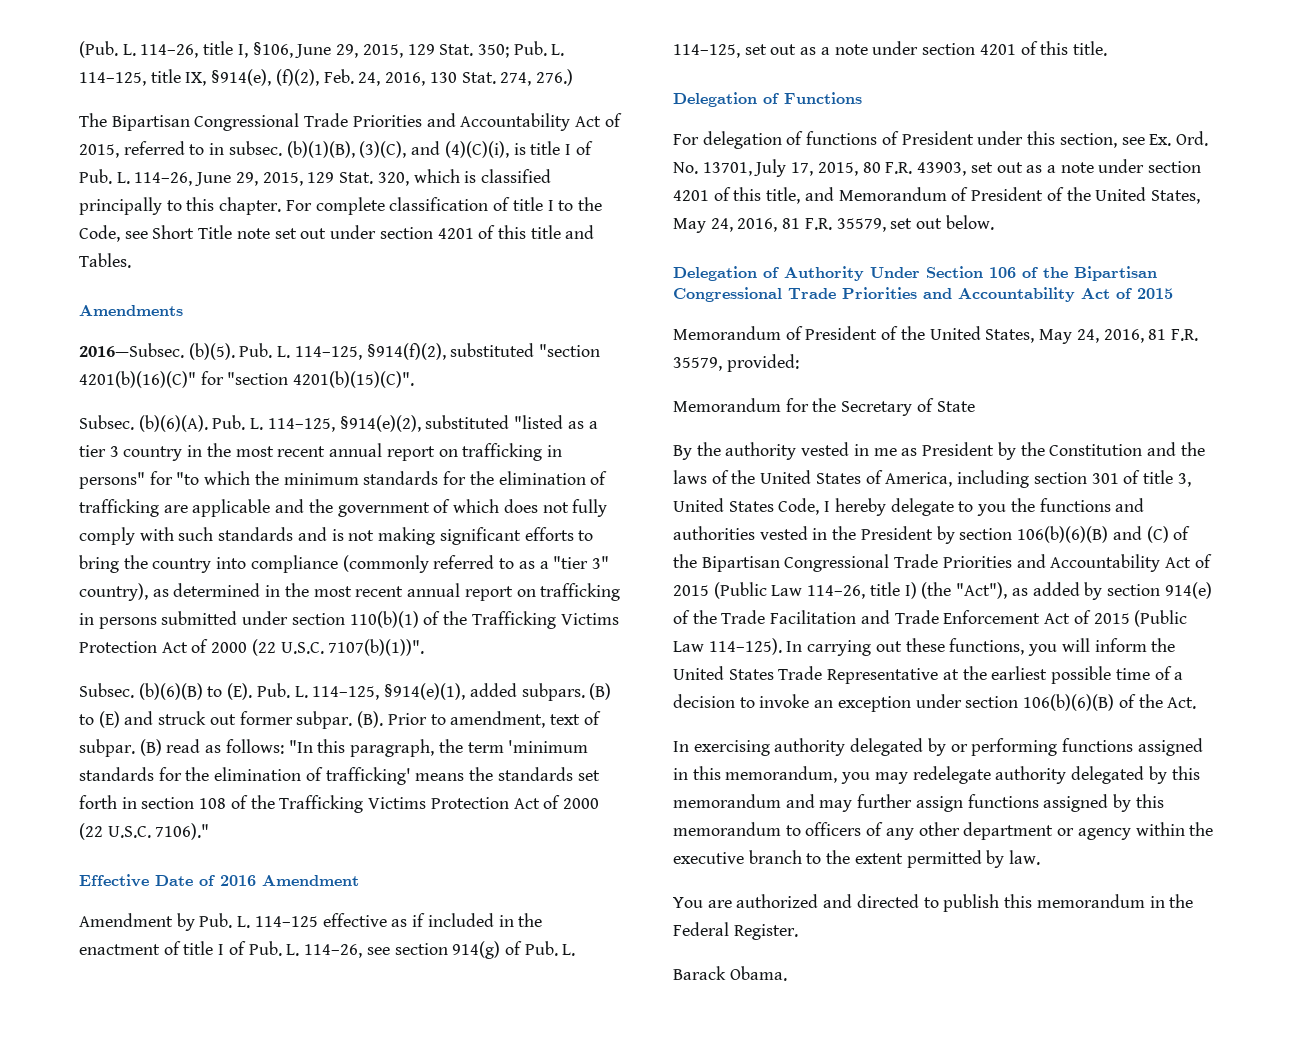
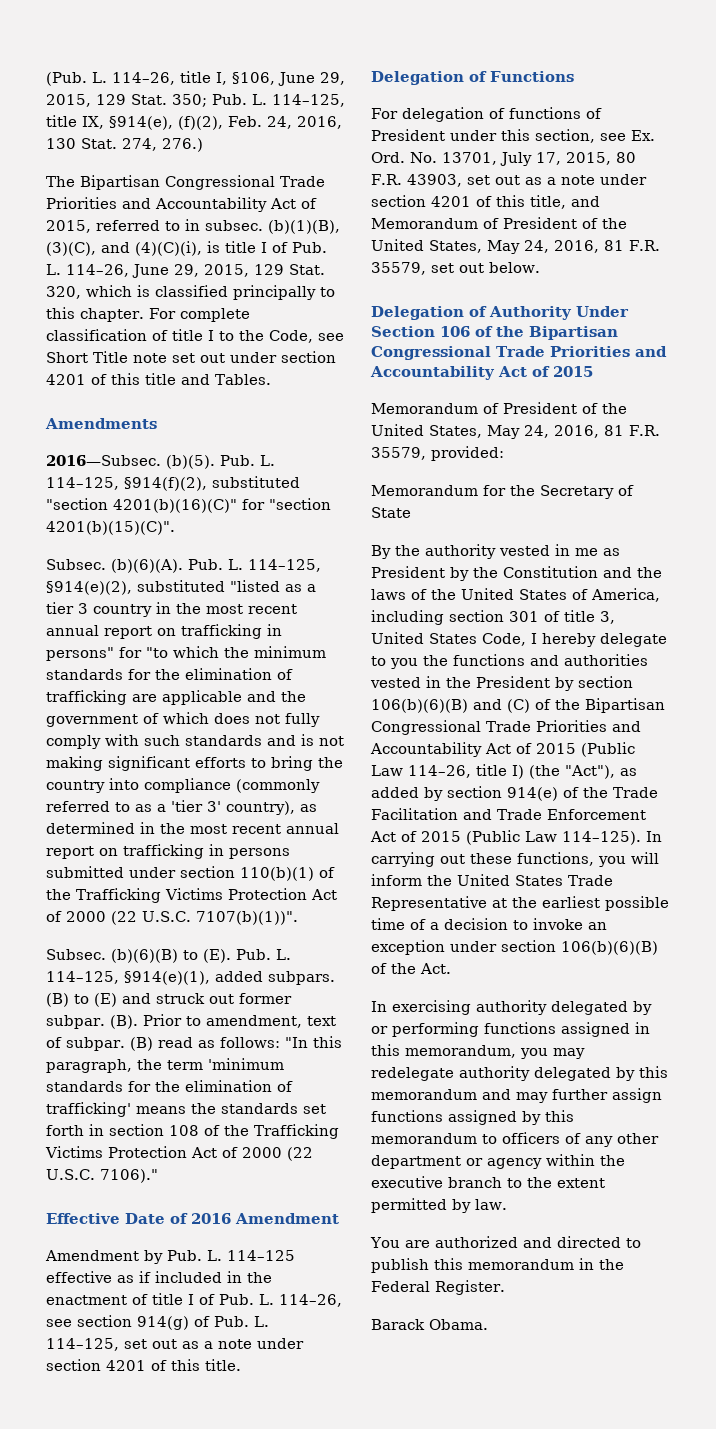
- Pub. L. 114–125, §914(e)(2), substituted "listed as a tier 3 country in the most recent annual report on trafficking in persons" for "to which the minimum standards for the elimination of trafficking are applicable and the government of which does not fully comply with such standards and is not making significant efforts to bring the country into compliance (commonly referred to as a "tier 3" country), as determined in the most recent annual report on trafficking in persons submitted under section 110(b)(1) of the Trafficking Victims Protection Act of 2000 (22 U.S.C. 7107(b)(1))".
+ Pub. L. 114–125, §914(e)(2), substituted "listed as a tier 3 country in the most recent annual report on trafficking in persons" for "to which the minimum standards for the elimination of trafficking are applicable and the government of which does not fully comply with such standards and is not making significant efforts to bring the country into compliance (commonly referred to as a 'tier 3' country), as determined in the most recent annual report on trafficking in persons submitted under section 110(b)(1) of the Trafficking Victims Protection Act of 2000 (22 U.S.C. 7107(b)(1))".

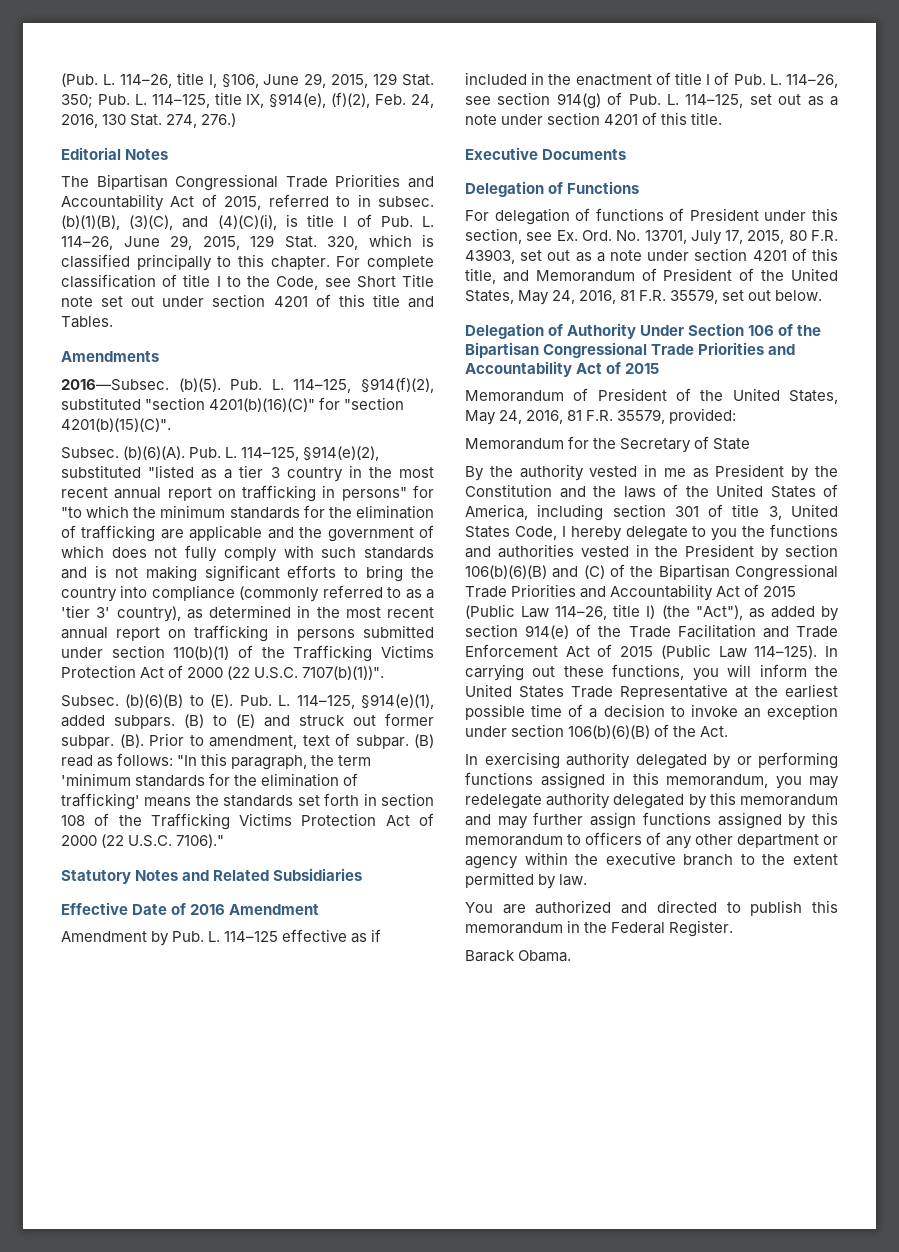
+ Editorial Notes
+ Statutory Notes and Related Subsidiaries
+ Executive Documents

